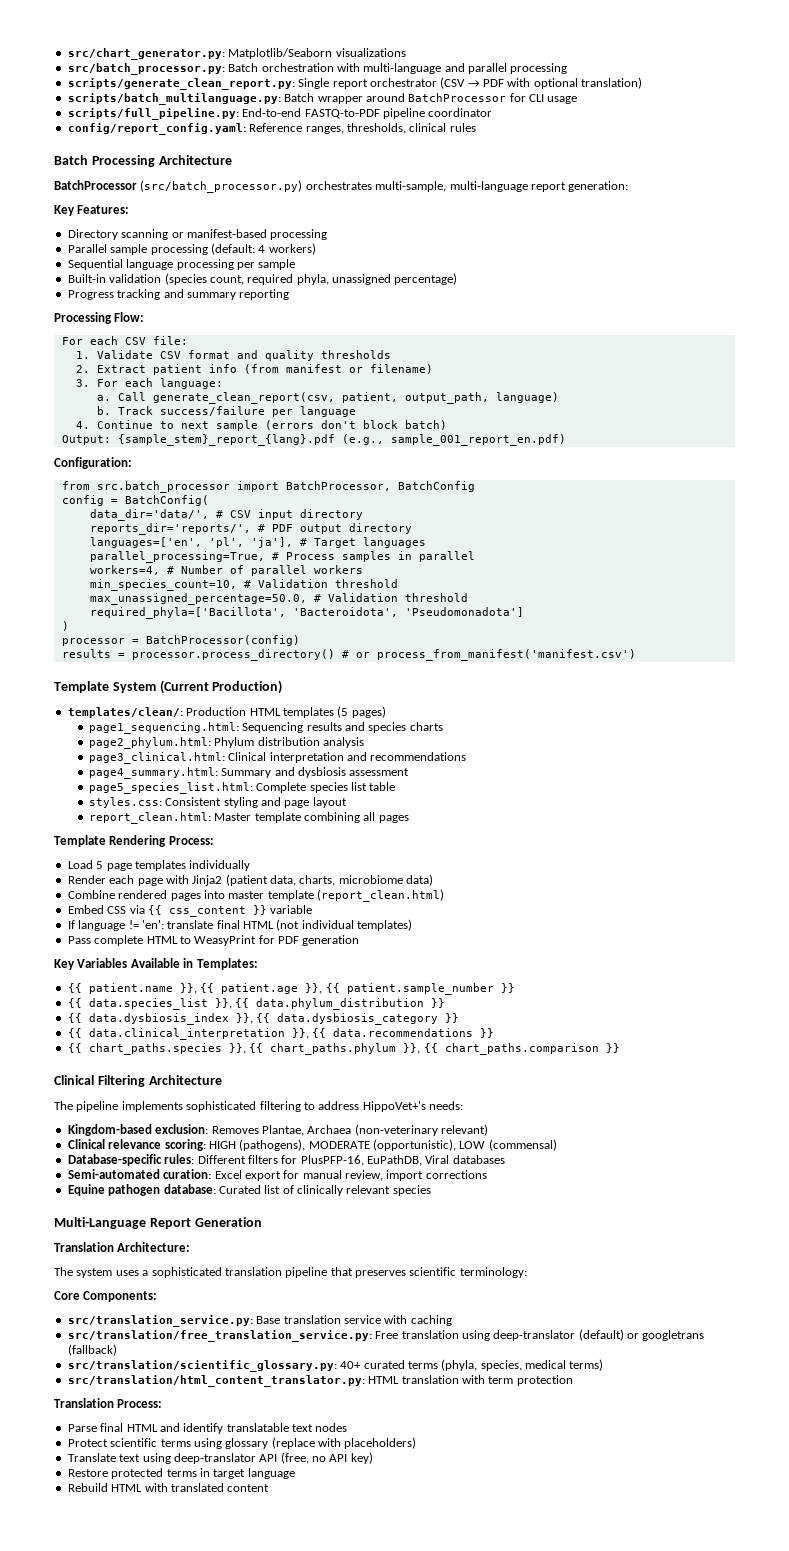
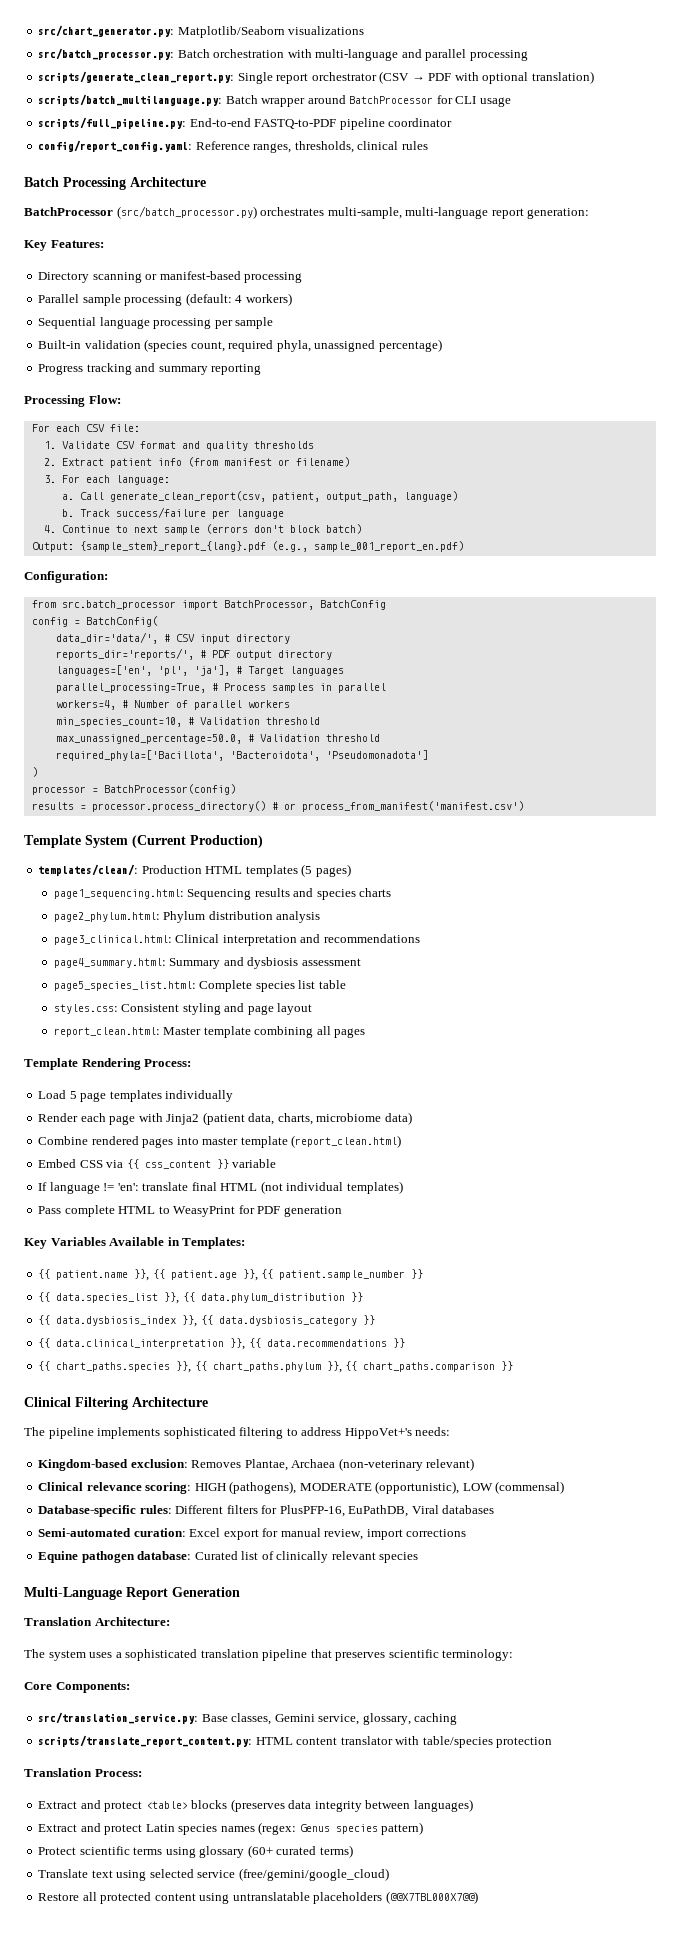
- src/translation_service.py: Base translation service with caching
- src/translation/free_translation_service.py: Free translation using deep-translator (default) or googletrans (fallback)
- src/translation/scientific_glossary.py: 40+ curated terms (phyla, species, medical terms)
- src/translation/html_content_translator.py: HTML translation with term protection
+ src/translation_service.py: Base classes, Gemini service, glossary, caching
+ scripts/translate_report_content.py: HTML content translator with table/species protection
  Translation Process:
- Parse final HTML and identify translatable text nodes
+ Extract and protect <table> blocks (preserves data integrity between languages)
+ Extract and protect Latin species names (regex: Genus species pattern)
- Protect scientific terms using glossary (replace with placeholders)
+ Protect scientific terms using glossary (60+ curated terms)
- Translate text using deep-translator API (free, no API key)
- Restore protected terms in target language
- Rebuild HTML with translated content
+ Translate text using selected service (free/gemini/google_cloud)
+ Restore all protected content using untranslatable placeholders (@@X7TBL000X7@@)

